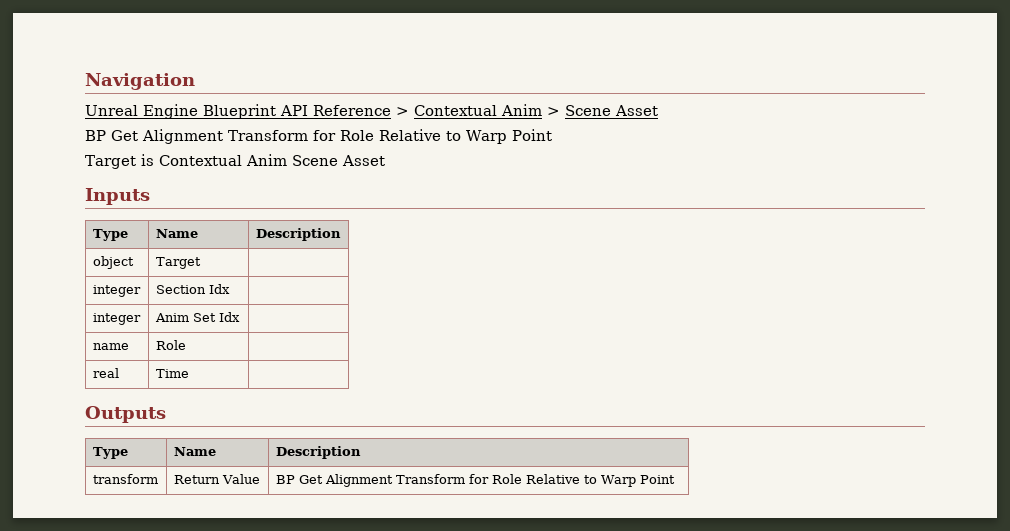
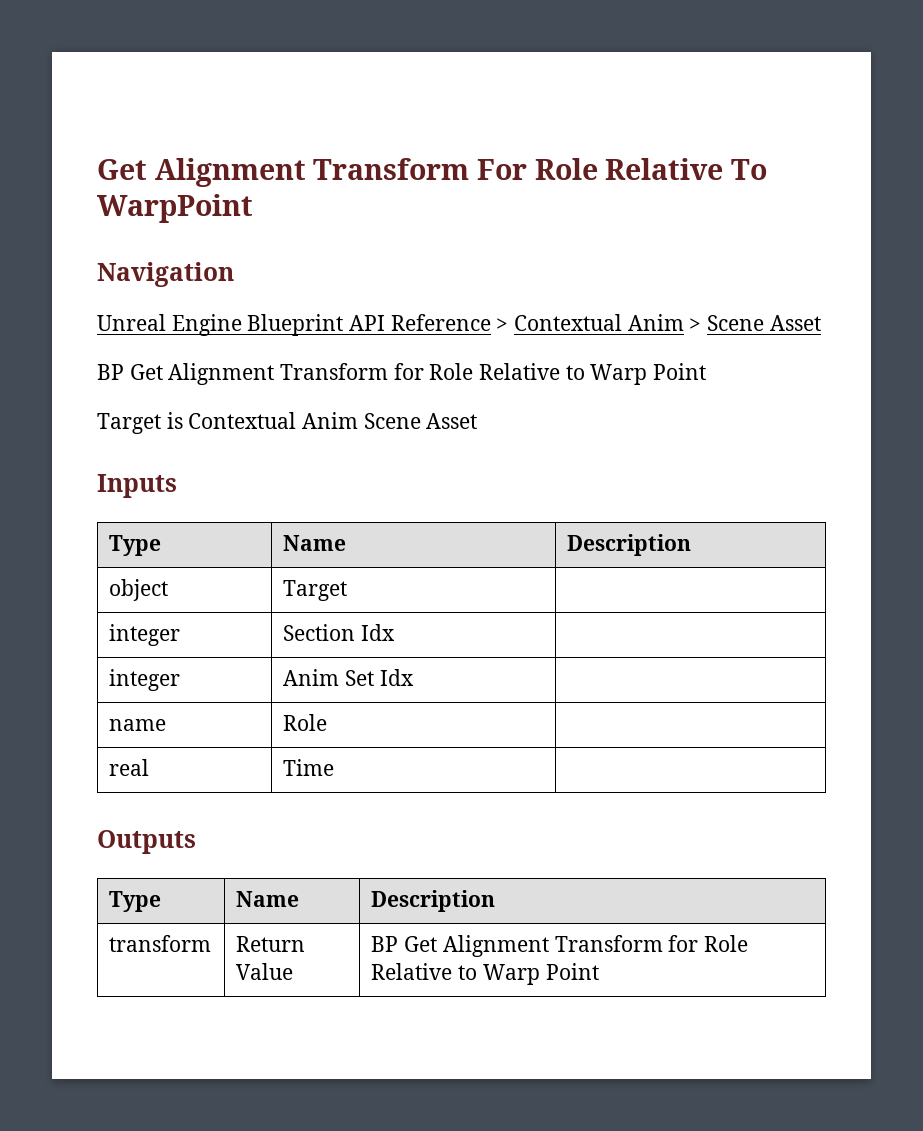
+ Get Alignment Transform For Role Relative To WarpPoint

